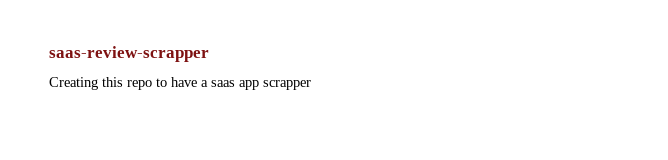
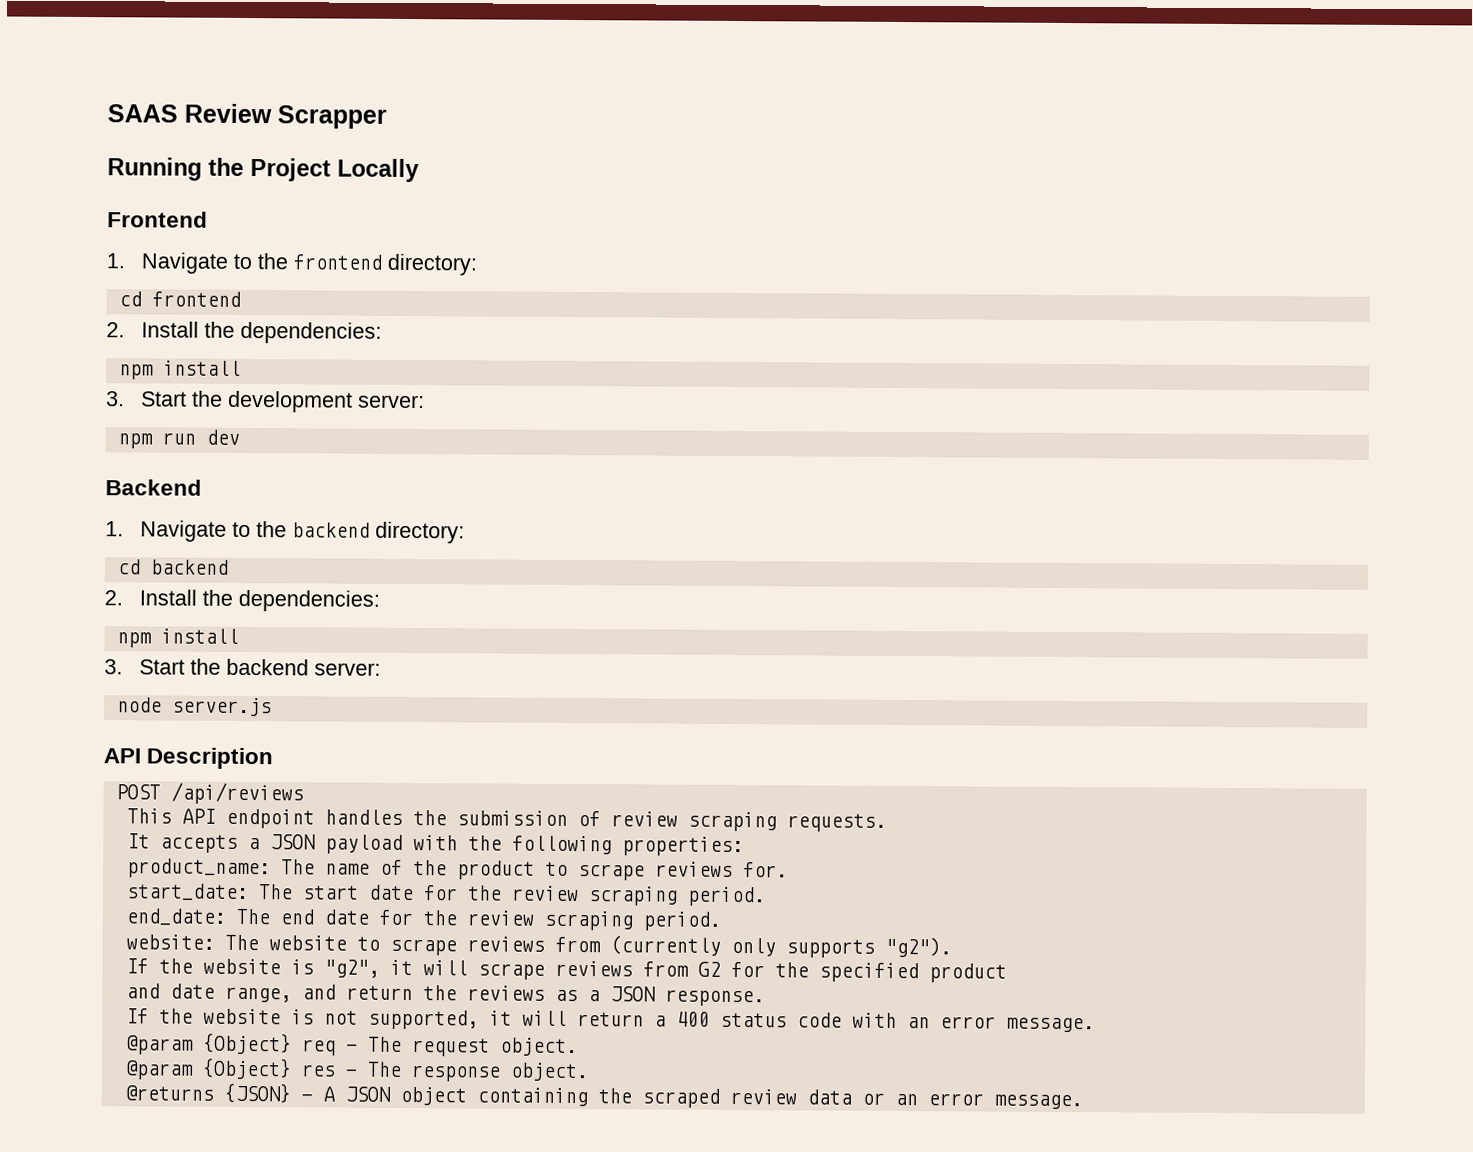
- saas-review-scrapper
- Creating this repo to have a saas app scrapper
+ SAAS Review Scrapper
+ Running the Project Locally
+ Frontend
+ 1. Navigate to the frontend directory:
+ cd frontend
+ 2. Install the dependencies:
+ npm install
+ 3. Start the development server:
+ npm run dev
+ Backend
+ 1. Navigate to the backend directory:
+ cd backend
+ 2. Install the dependencies:
+ npm install
+ 3. Start the backend server:
+ node server.js
+ API Description
+ POST /api/reviews
+ This API endpoint handles the submission of review scraping requests.
+ It accepts a JSON payload with the following properties:
+ product_name: The name of the product to scrape reviews for.
+ start_date: The start date for the review scraping period.
+ end_date: The end date for the review scraping period.
+ website: The website to scrape reviews from (currently only supports "g2").
+ If the website is "g2", it will scrape reviews from G2 for the specified product
+ and date range, and return the reviews as a JSON response.
+ If the website is not supported, it will return a 400 status code with an error message.
+ @param {Object} req - The request object.
+ @param {Object} res - The response object.
+ @returns {JSON} - A JSON object containing the scraped review data or an error message.

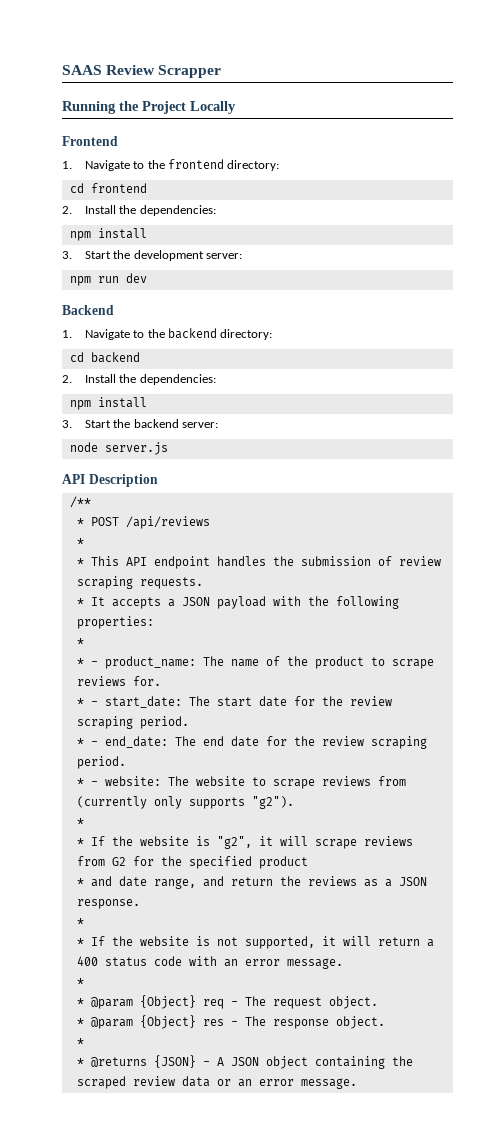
- POST /api/reviews
- This API endpoint handles the submission of review scraping requests.
+ /**
+ * POST /api/reviews
+ *
+ * This API endpoint handles the submission of review scraping requests.
- It accepts a JSON payload with the following properties:
- product_name: The name of the product to scrape reviews for.
+ * It accepts a JSON payload with the following properties:
+ *
+ * - product_name: The name of the product to scrape reviews for.
- start_date: The start date for the review scraping period.
+ * - start_date: The start date for the review scraping period.
- end_date: The end date for the review scraping period.
+ * - end_date: The end date for the review scraping period.
- website: The website to scrape reviews from (currently only supports "g2").
- If the website is "g2", it will scrape reviews from G2 for the specified product
+ * - website: The website to scrape reviews from (currently only supports "g2").
+ *
+ * If the website is "g2", it will scrape reviews from G2 for the specified product
- and date range, and return the reviews as a JSON response.
- If the website is not supported, it will return a 400 status code with an error message.
- @param {Object} req - The request object.
+ * and date range, and return the reviews as a JSON response.
+ *
+ * If the website is not supported, it will return a 400 status code with an error message.
+ *
+ * @param {Object} req - The request object.
- @param {Object} res - The response object.
- @returns {JSON} - A JSON object containing the scraped review data or an error message.
+ * @param {Object} res - The response object.
+ *
+ * @returns {JSON} - A JSON object containing the scraped review data or an error message.

